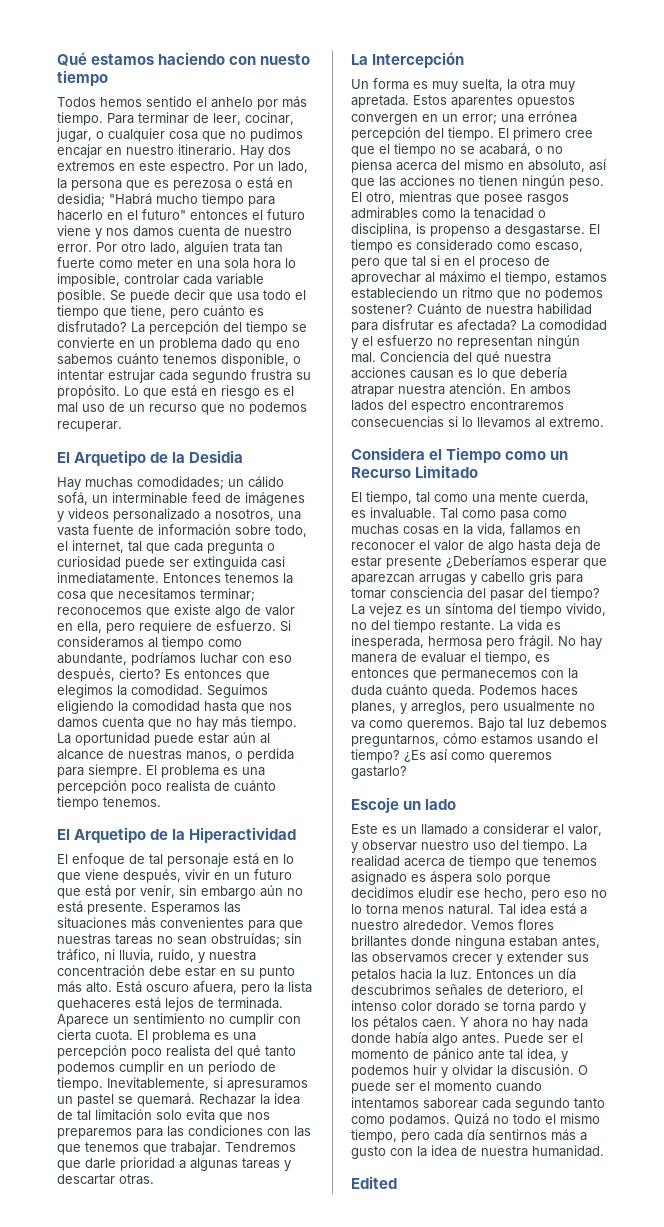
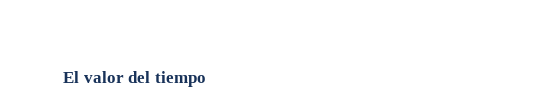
- Qué estamos haciendo con nuesto tiempo
- Todos hemos sentido el anhelo por más tiempo. Para terminar de leer, cocinar, jugar, o cualquier cosa que no pudimos encajar en nuestro itinerario. Hay dos extremos en este espectro. Por un lado, la persona que es perezosa o está en desidia; "Habrá mucho tiempo para hacerlo en el futuro" entonces el futuro viene y nos damos cuenta de nuestro error. Por otro lado, alguien trata tan fuerte como meter en una sola hora lo imposible, controlar cada variable posible. Se puede decir que usa todo el tiempo que tiene, pero cuánto es disfrutado? La percepción del tiempo se convierte en un problema dado qu eno sabemos cuánto tenemos disponible, o intentar estrujar cada segundo frustra su propósito. Lo que está en riesgo es el mal uso de un recurso que no podemos recuperar.
- El Arquetipo de la Desidia
- Hay muchas comodidades; un cálido sofá, un interminable feed de imágenes y videos personalizado a nosotros, una vasta fuente de información sobre todo, el internet, tal que cada pregunta o curiosidad puede ser extinguida casi inmediatamente. Entonces tenemos la cosa que necesitamos terminar; reconocemos que existe algo de valor en ella, pero requiere de esfuerzo. Si consideramos al tiempo como abundante, podríamos luchar con eso después, cierto? Es entonces que elegimos la comodidad. Seguimos eligiendo la comodidad hasta que nos damos cuenta que no hay más tiempo. La oportunidad puede estar aún al alcance de nuestras manos, o perdida para siempre. El problema es una percepción poco realista de cuánto tiempo tenemos.
- El Arquetipo de la Hiperactividad
- El enfoque de tal personaje está en lo que viene después, vivir en un futuro que está por venir, sin embargo aún no está presente. Esperamos las situaciones más convenientes para que nuestras tareas no sean obstruídas; sin tráfico, ni lluvia, ruido, y nuestra concentración debe estar en su punto más alto. Está oscuro afuera, pero la lista quehaceres está lejos de terminada. Aparece un sentimiento no cumplir con cierta cuota. El problema es una percepción poco realista del qué tanto podemos cumplir en un periodo de tiempo. Inevitablemente, si apresuramos un pastel se quemará. Rechazar la idea de tal limitación solo evita que nos preparemos para las condiciones con las que tenemos que trabajar. Tendremos que darle prioridad a algunas tareas y descartar otras.
- La Intercepción
- Un forma es muy suelta, la otra muy apretada. Estos aparentes opuestos convergen en un error; una errónea percepción del tiempo. El primero cree que el tiempo no se acabará, o no piensa acerca del mismo en absoluto, así que las acciones no tienen ningún peso. El otro, mientras que posee rasgos admirables como la tenacidad o disciplina, is propenso a desgastarse. El tiempo es considerado como escaso, pero que tal si en el proceso de aprovechar al máximo el tiempo, estamos estableciendo un ritmo que no podemos sostener? Cuánto de nuestra habilidad para disfrutar es afectada? La comodidad y el esfuerzo no representan ningún mal. Conciencia del qué nuestra acciones causan es lo que debería atrapar nuestra atención. En ambos lados del espectro encontraremos consecuencias si lo llevamos al extremo.
- Considera el Tiempo como un Recurso Limitado
- El tiempo, tal como una mente cuerda, es invaluable. Tal como pasa como muchas cosas en la vida, fallamos en reconocer el valor de algo hasta deja de estar presente ¿Deberíamos esperar que aparezcan arrugas y cabello gris para tomar consciencia del pasar del tiempo? La vejez es un síntoma del tiempo vivido, no del tiempo restante. La vida es inesperada, hermosa pero frágil. No hay manera de evaluar el tiempo, es entonces que permanecemos con la duda cuánto queda. Podemos haces planes, y arreglos, pero usualmente no va como queremos. Bajo tal luz debemos preguntarnos, cómo estamos usando el tiempo? ¿Es así como queremos gastarlo?
- Escoje un lado
- Este es un llamado a considerar el valor, y observar nuestro uso del tiempo. La realidad acerca de tiempo que tenemos asignado es áspera solo porque decidimos eludir ese hecho, pero eso no lo torna menos natural. Tal idea está a nuestro alrededor. Vemos flores brillantes donde ninguna estaban antes, las observamos crecer y extender sus petalos hacia la luz. Entonces un día descubrimos señales de deterioro, el intenso color dorado se torna pardo y los pétalos caen. Y ahora no hay nada donde había algo antes. Puede ser el momento de pánico ante tal idea, y podemos huir y olvidar la discusión. O puede ser el momento cuando intentamos saborear cada segundo tanto como podamos. Quizá no todo el mismo tiempo, pero cada día sentirnos más a gusto con la idea de nuestra humanidad.
- Edited
+ El valor del tiempo

